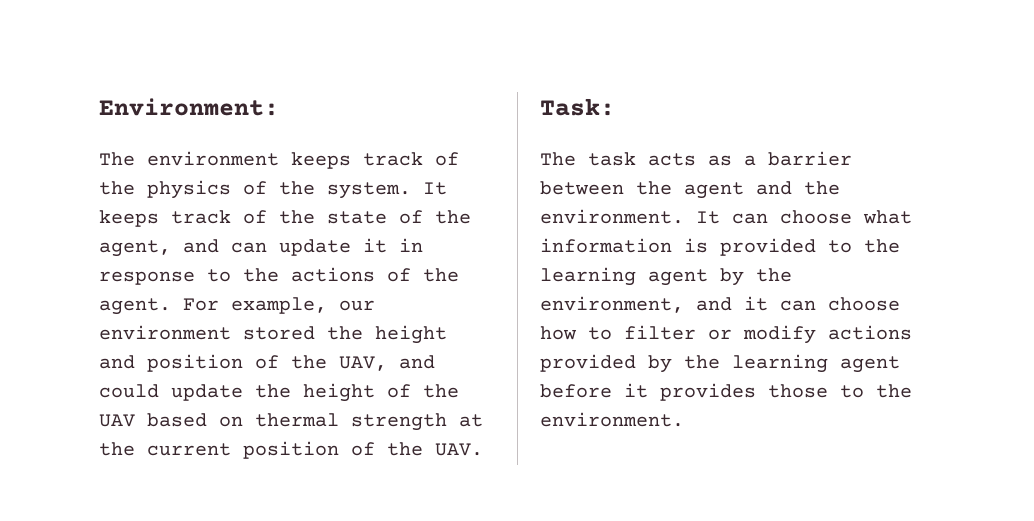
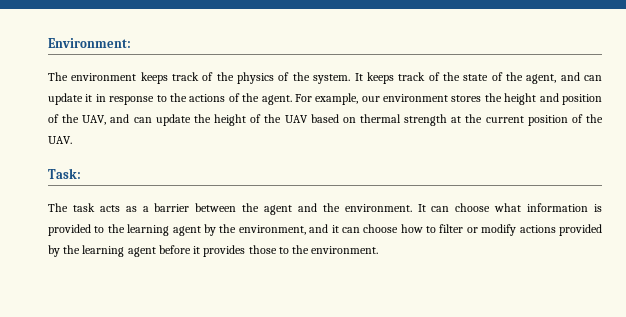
- For example, our environment stored the height and position of the UAV, and could update the height of the UAV based on thermal strength at the current position of the UAV.
+ For example, our environment stores the height and position of the UAV, and can update the height of the UAV based on thermal strength at the current position of the UAV.

